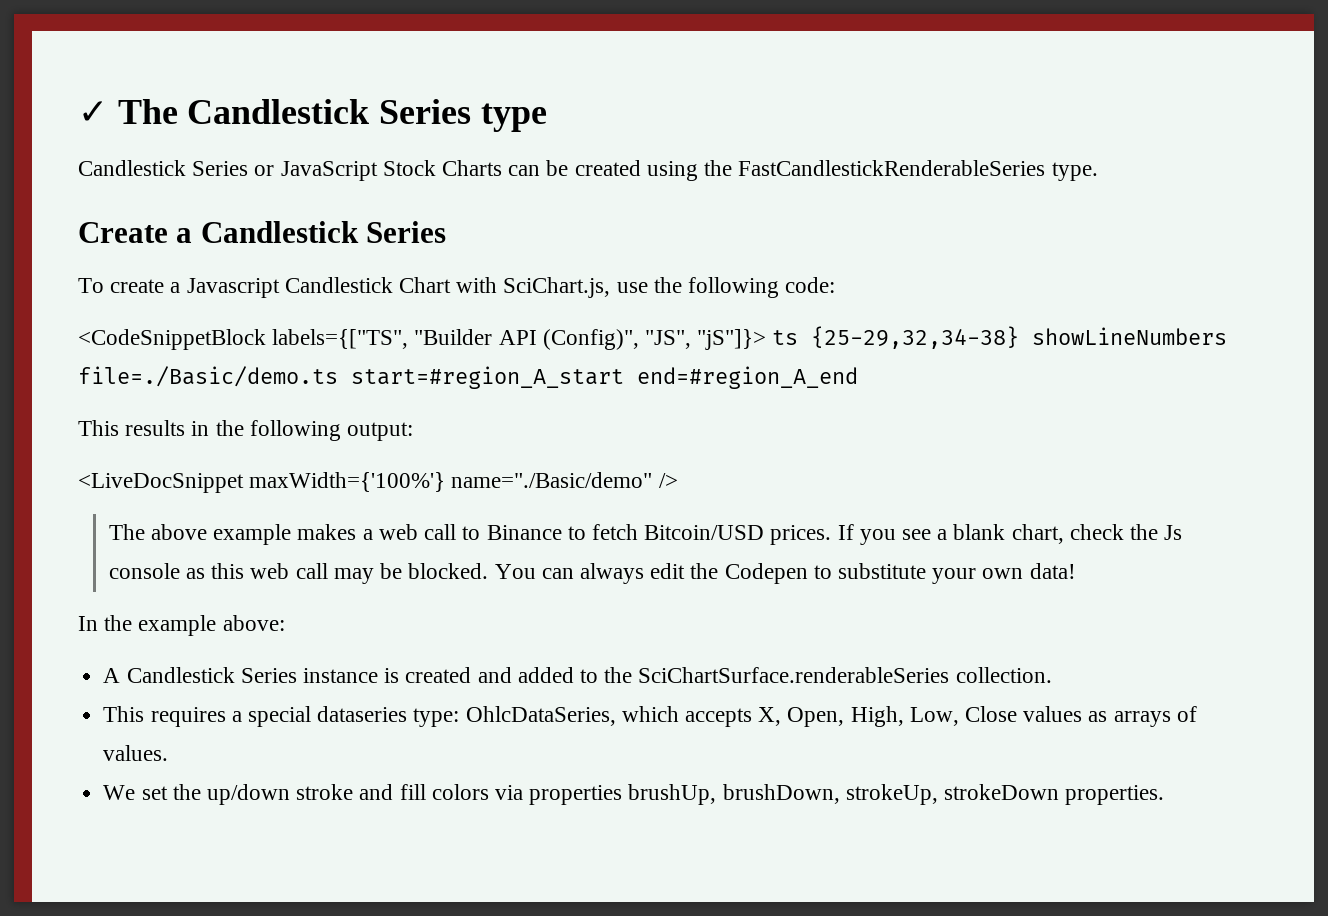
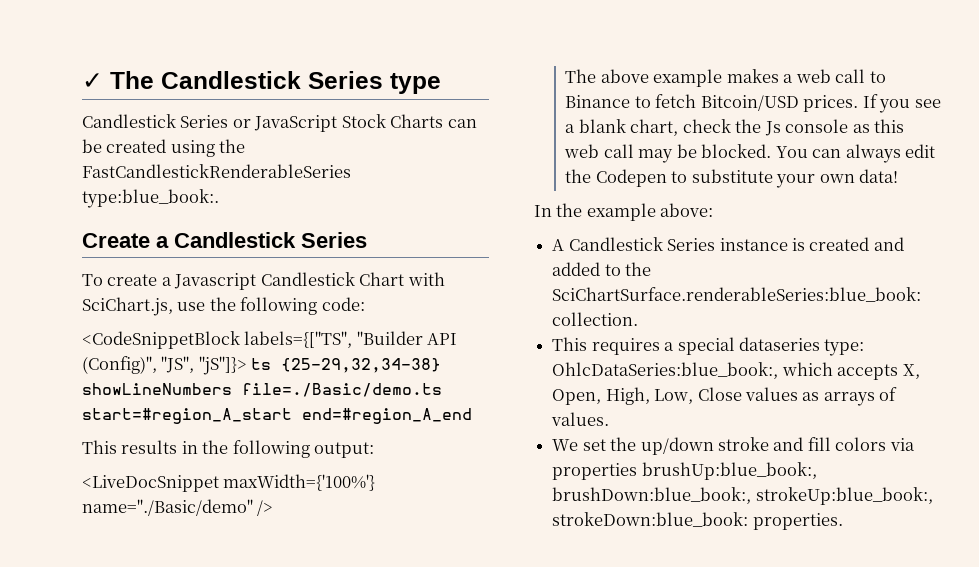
- Candlestick Series or JavaScript Stock Charts can be created using the FastCandlestickRenderableSeries type.
+ Candlestick Series or JavaScript Stock Charts can be created using the FastCandlestickRenderableSeries type:blue_book:.
- A Candlestick Series instance is created and added to the SciChartSurface.renderableSeries collection.
+ A Candlestick Series instance is created and added to the SciChartSurface.renderableSeries:blue_book: collection.
- This requires a special dataseries type: OhlcDataSeries, which accepts X, Open, High, Low, Close values as arrays of values.
+ This requires a special dataseries type: OhlcDataSeries:blue_book:, which accepts X, Open, High, Low, Close values as arrays of values.
- We set the up/down stroke and fill colors via properties brushUp, brushDown, strokeUp, strokeDown properties.
+ We set the up/down stroke and fill colors via properties brushUp:blue_book:, brushDown:blue_book:, strokeUp:blue_book:, strokeDown:blue_book: properties.

